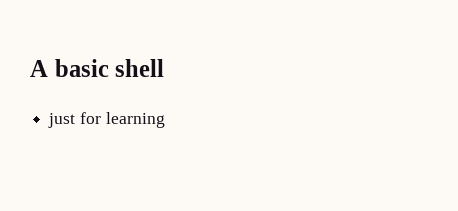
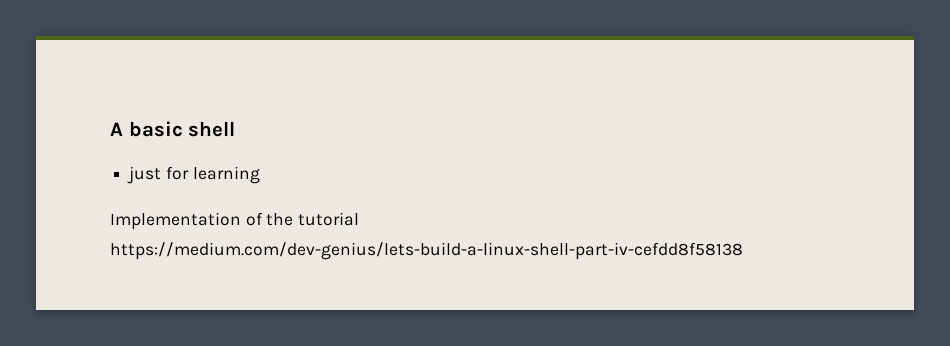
+ Implementation of the tutorial https://medium.com/dev-genius/lets-build-a-linux-shell-part-iv-cefdd8f58138

